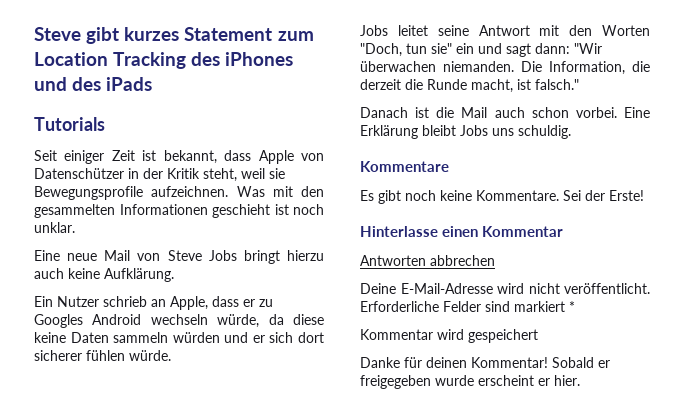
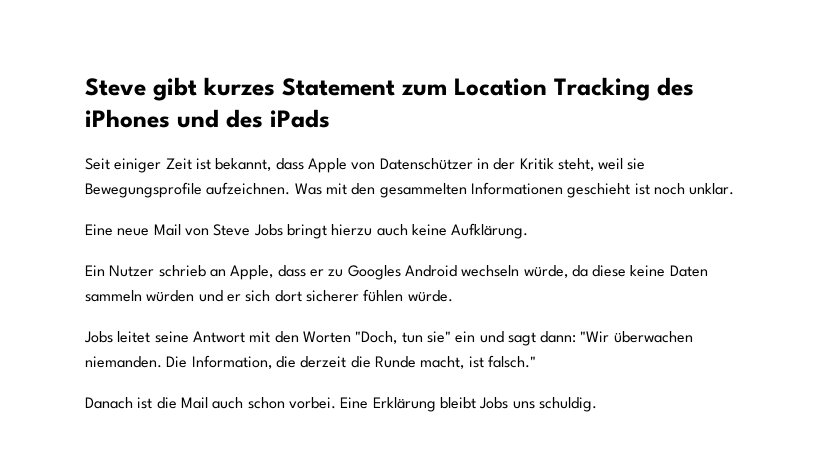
- Tutorials
- Kommentare
- Es gibt noch keine Kommentare. Sei der Erste!
- Hinterlasse einen Kommentar
- Antworten abbrechen
- Deine E-Mail-Adresse wird nicht veröffentlicht. Erforderliche Felder sind markiert *
- Kommentar wird gespeichert
- Danke für deinen Kommentar! Sobald er freigegeben wurde erscheint er hier.

